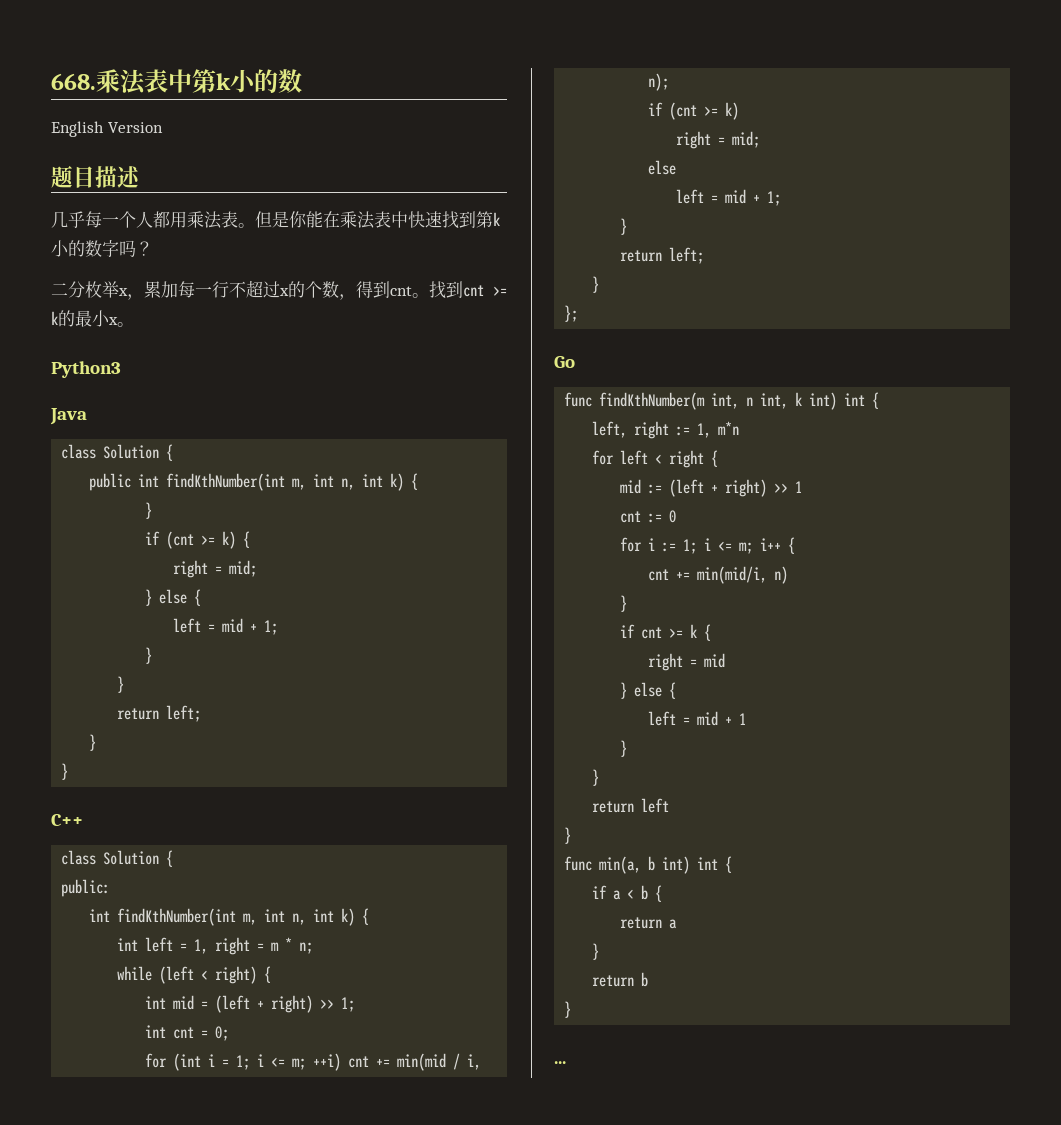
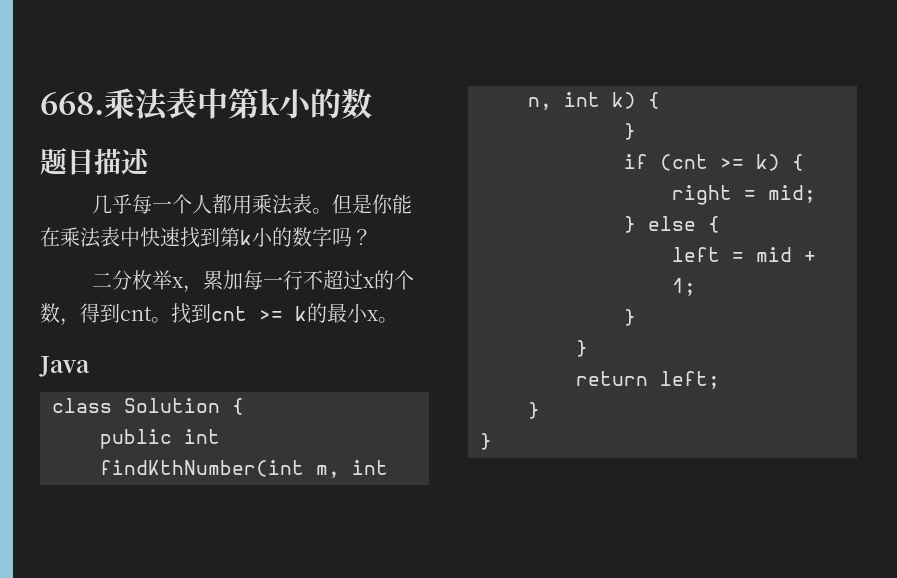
- English Version
- Python3
- C++
- class Solution {
- public:
- int findKthNumber(int m, int n, int k) {
- int left = 1, right = m * n;
- while (left < right) {
- int mid = (left + right) >> 1;
- int cnt = 0;
- for (int i = 1; i <= m; ++i) cnt += min(mid / i, n);
- if (cnt >= k)
- right = mid;
- else
- left = mid + 1;
- }
- return left;
- }
- };
- Go
- func findKthNumber(m int, n int, k int) int {
- left, right := 1, m*n
- for left < right {
- mid := (left + right) >> 1
- cnt := 0
- for i := 1; i <= m; i++ {
- cnt += min(mid/i, n)
- }
- if cnt >= k {
- right = mid
- } else {
- left = mid + 1
- }
- }
- return left
- }
- func min(a, b int) int {
- if a < b {
- return a
- }
- return b
- }
- ...

